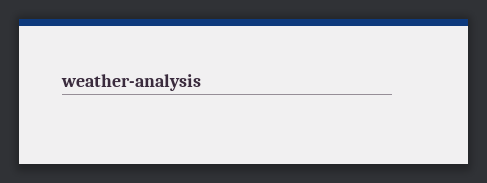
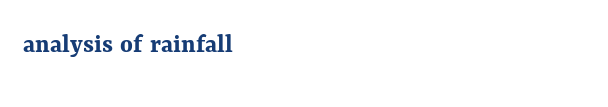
- weather-analysis
+ analysis of rainfall

